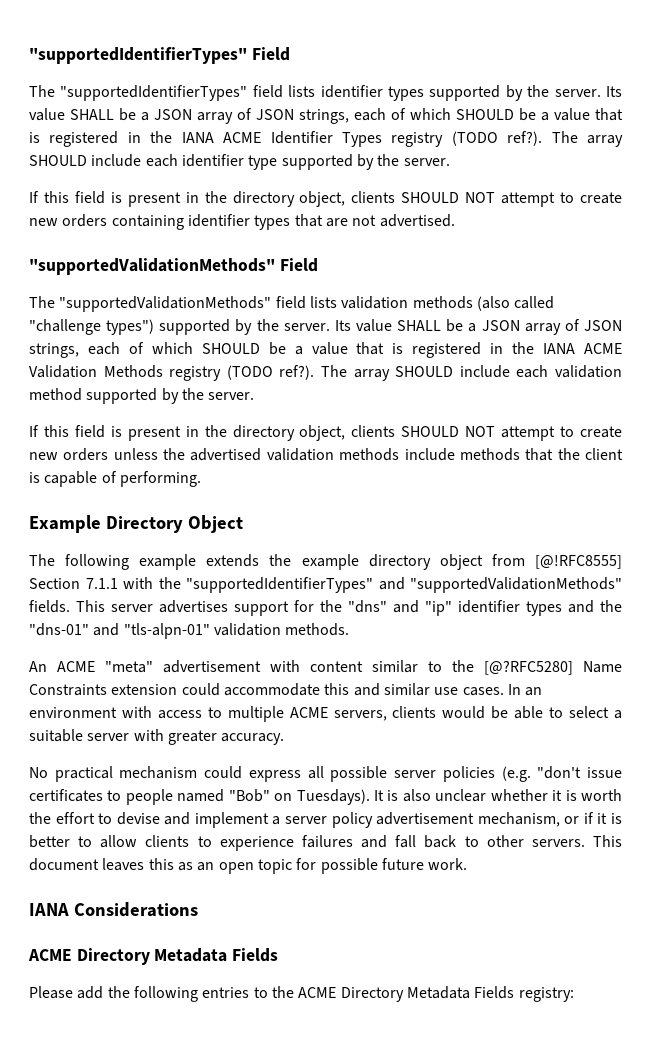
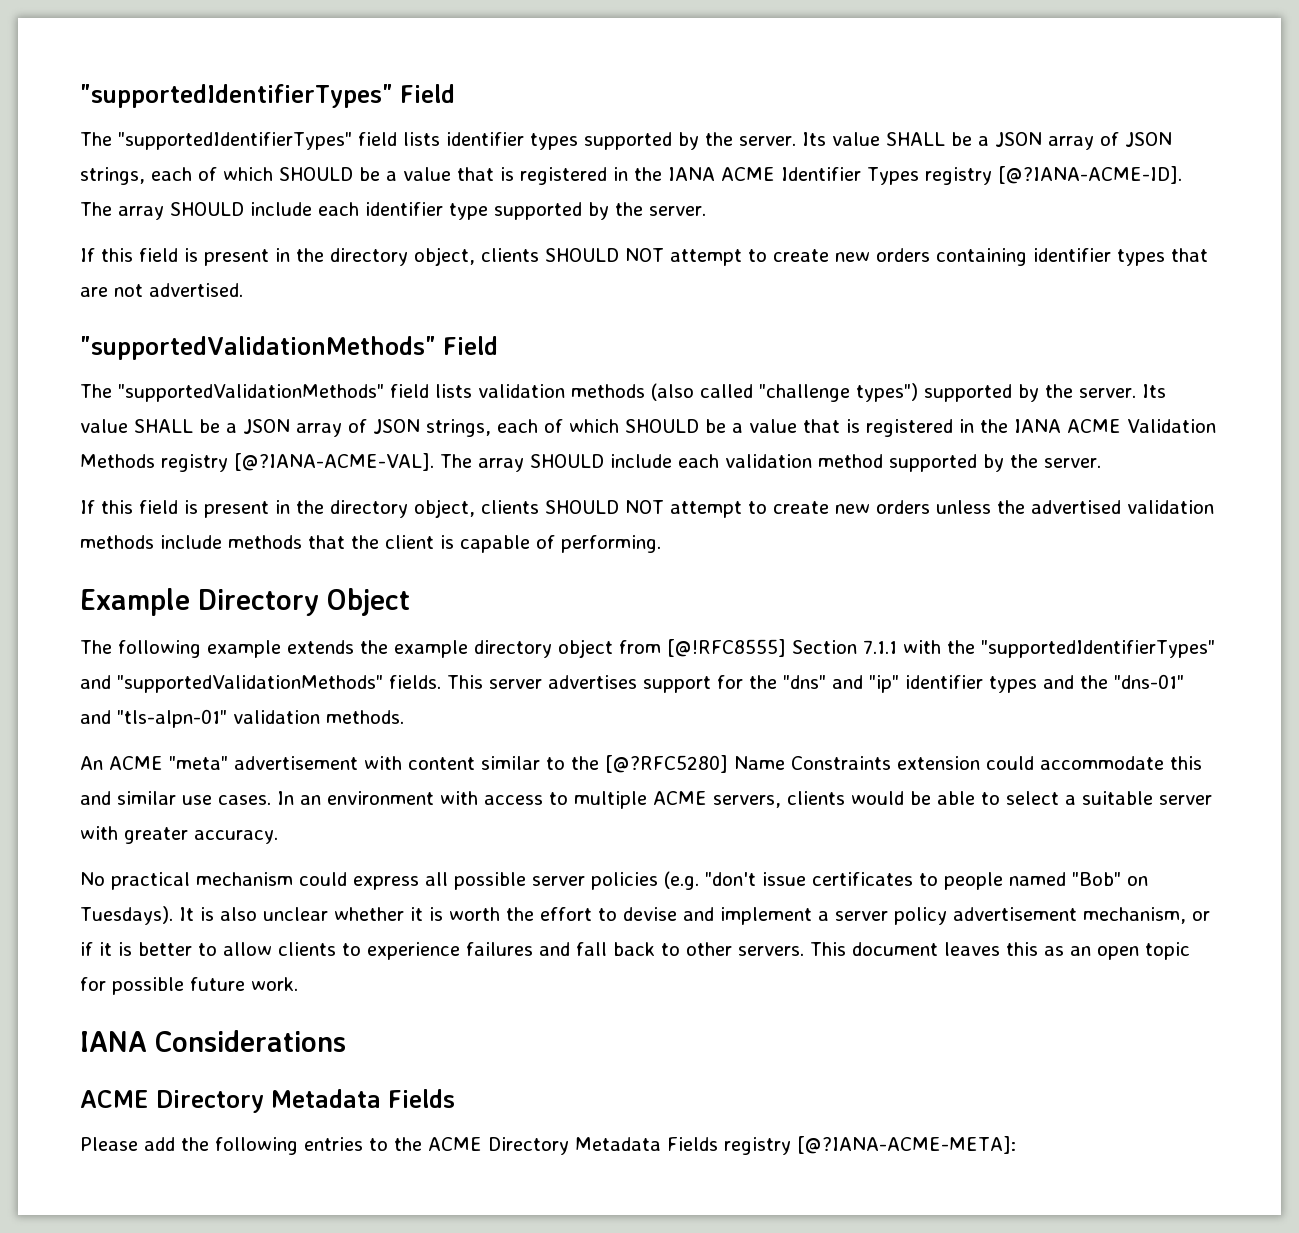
- Its value SHALL be a JSON array of JSON strings, each of which SHOULD be a value that is registered in the IANA ACME Identifier Types registry (TODO ref?).
+ Its value SHALL be a JSON array of JSON strings, each of which SHOULD be a value that is registered in the IANA ACME Identifier Types registry [@?IANA-ACME-ID].
- Its value SHALL be a JSON array of JSON strings, each of which SHOULD be a value that is registered in the IANA ACME Validation Methods registry (TODO ref?).
+ Its value SHALL be a JSON array of JSON strings, each of which SHOULD be a value that is registered in the IANA ACME Validation Methods registry [@?IANA-ACME-VAL].
- Please add the following entries to the ACME Directory Metadata Fields registry:
+ Please add the following entries to the ACME Directory Metadata Fields registry [@?IANA-ACME-META]:

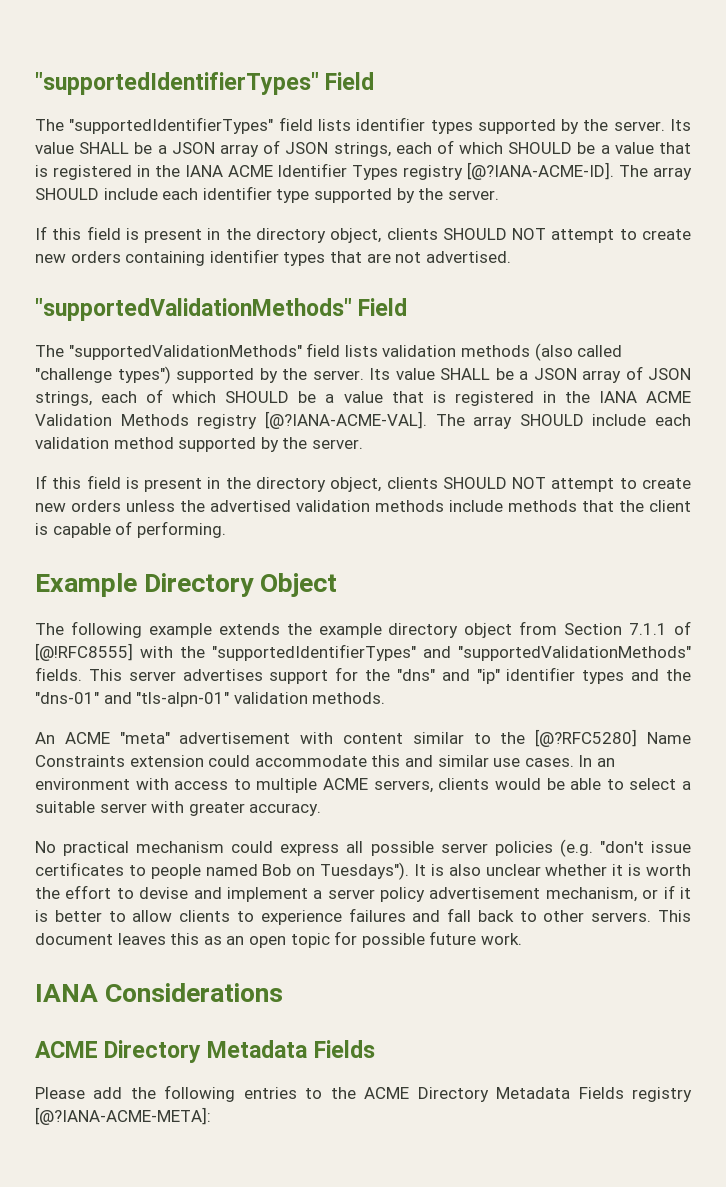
- The following example extends the example directory object from [@!RFC8555] Section 7.1.1 with the "supportedIdentifierTypes" and "supportedValidationMethods" fields.
+ The following example extends the example directory object from Section 7.1.1 of [@!RFC8555] with the "supportedIdentifierTypes" and "supportedValidationMethods" fields.
- No practical mechanism could express all possible server policies (e.g. "don't issue certificates to people named "Bob" on Tuesdays).
+ No practical mechanism could express all possible server policies (e.g. "don't issue certificates to people named Bob on Tuesdays").

